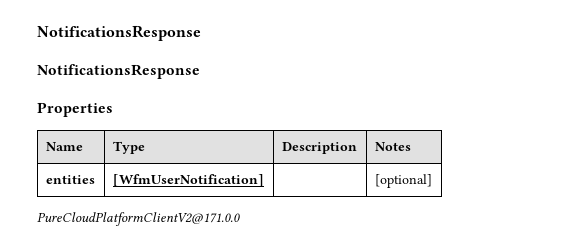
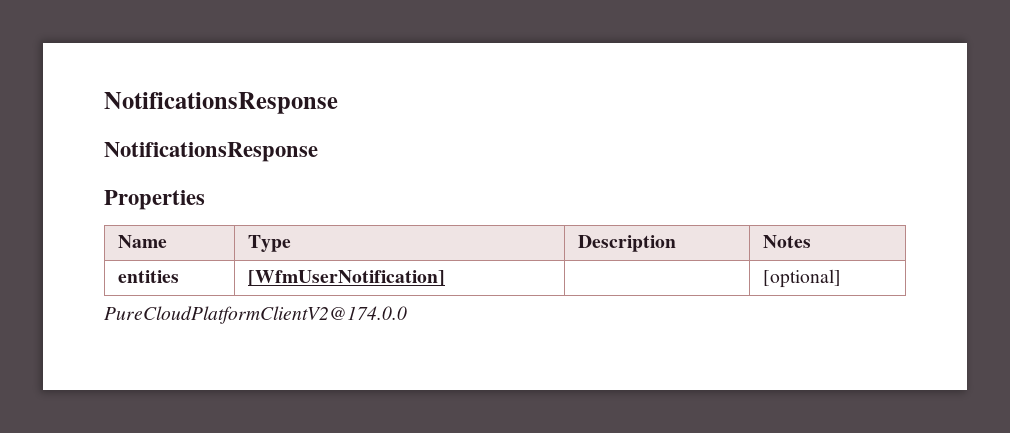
- PureCloudPlatformClientV2@171.0.0
+ PureCloudPlatformClientV2@174.0.0

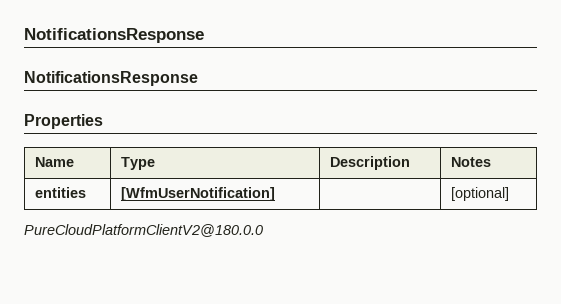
- PureCloudPlatformClientV2@174.0.0
+ PureCloudPlatformClientV2@180.0.0

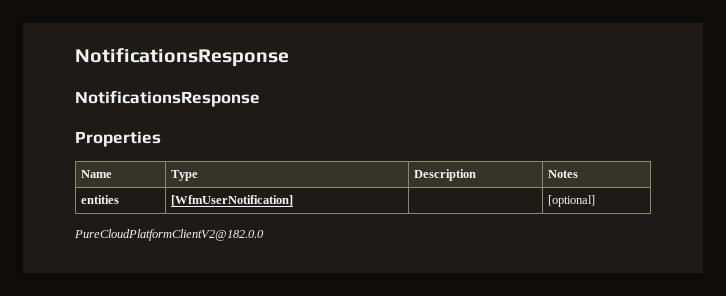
- PureCloudPlatformClientV2@180.0.0
+ PureCloudPlatformClientV2@182.0.0

